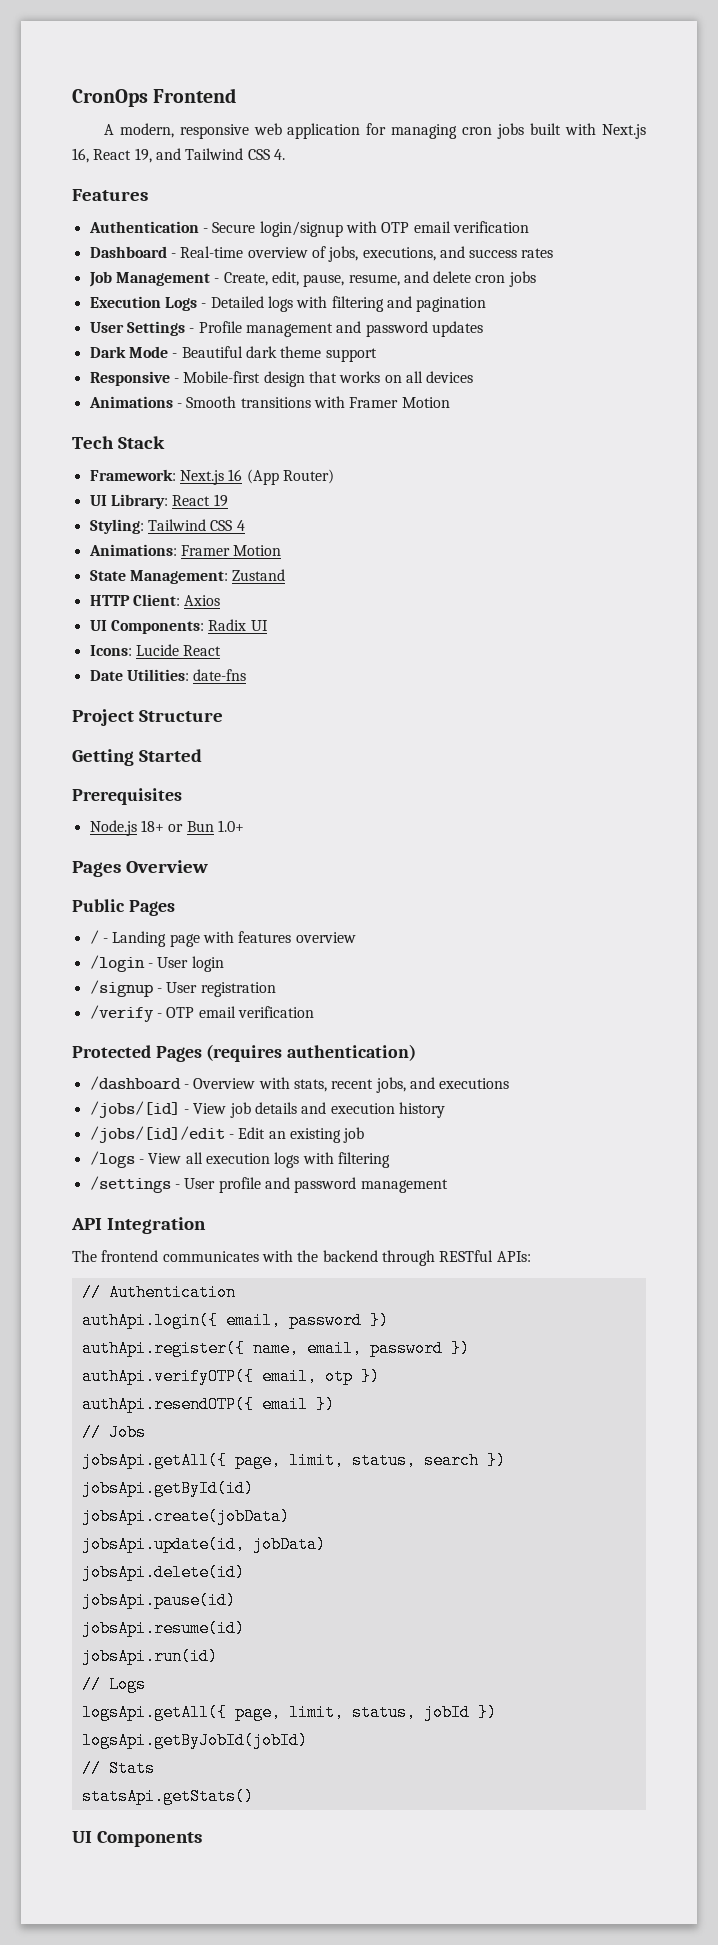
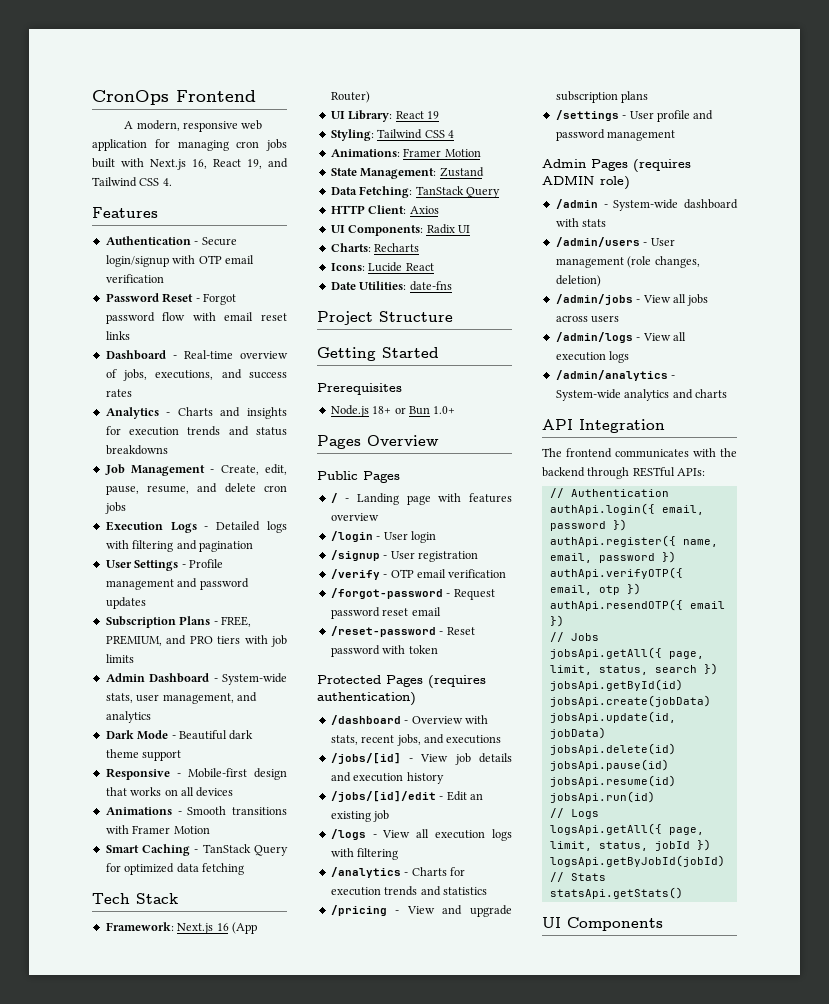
+ Password Reset - Forgot password flow with email reset links
+ Analytics - Charts and insights for execution trends and status breakdowns
+ Subscription Plans - FREE, PREMIUM, and PRO tiers with job limits
+ Admin Dashboard - System-wide stats, user management, and analytics
+ Smart Caching - TanStack Query for optimized data fetching
+ Data Fetching: TanStack Query
+ Charts: Recharts
+ /forgot-password - Request password reset email
+ /reset-password - Reset password with token
+ /analytics - Charts for execution trends and statistics
+ /pricing - View and upgrade subscription plans
+ Admin Pages (requires ADMIN role)
+ /admin - System-wide dashboard with stats
+ /admin/users - User management (role changes, deletion)
+ /admin/jobs - View all jobs across users
+ /admin/logs - View all execution logs
+ /admin/analytics - System-wide analytics and charts

